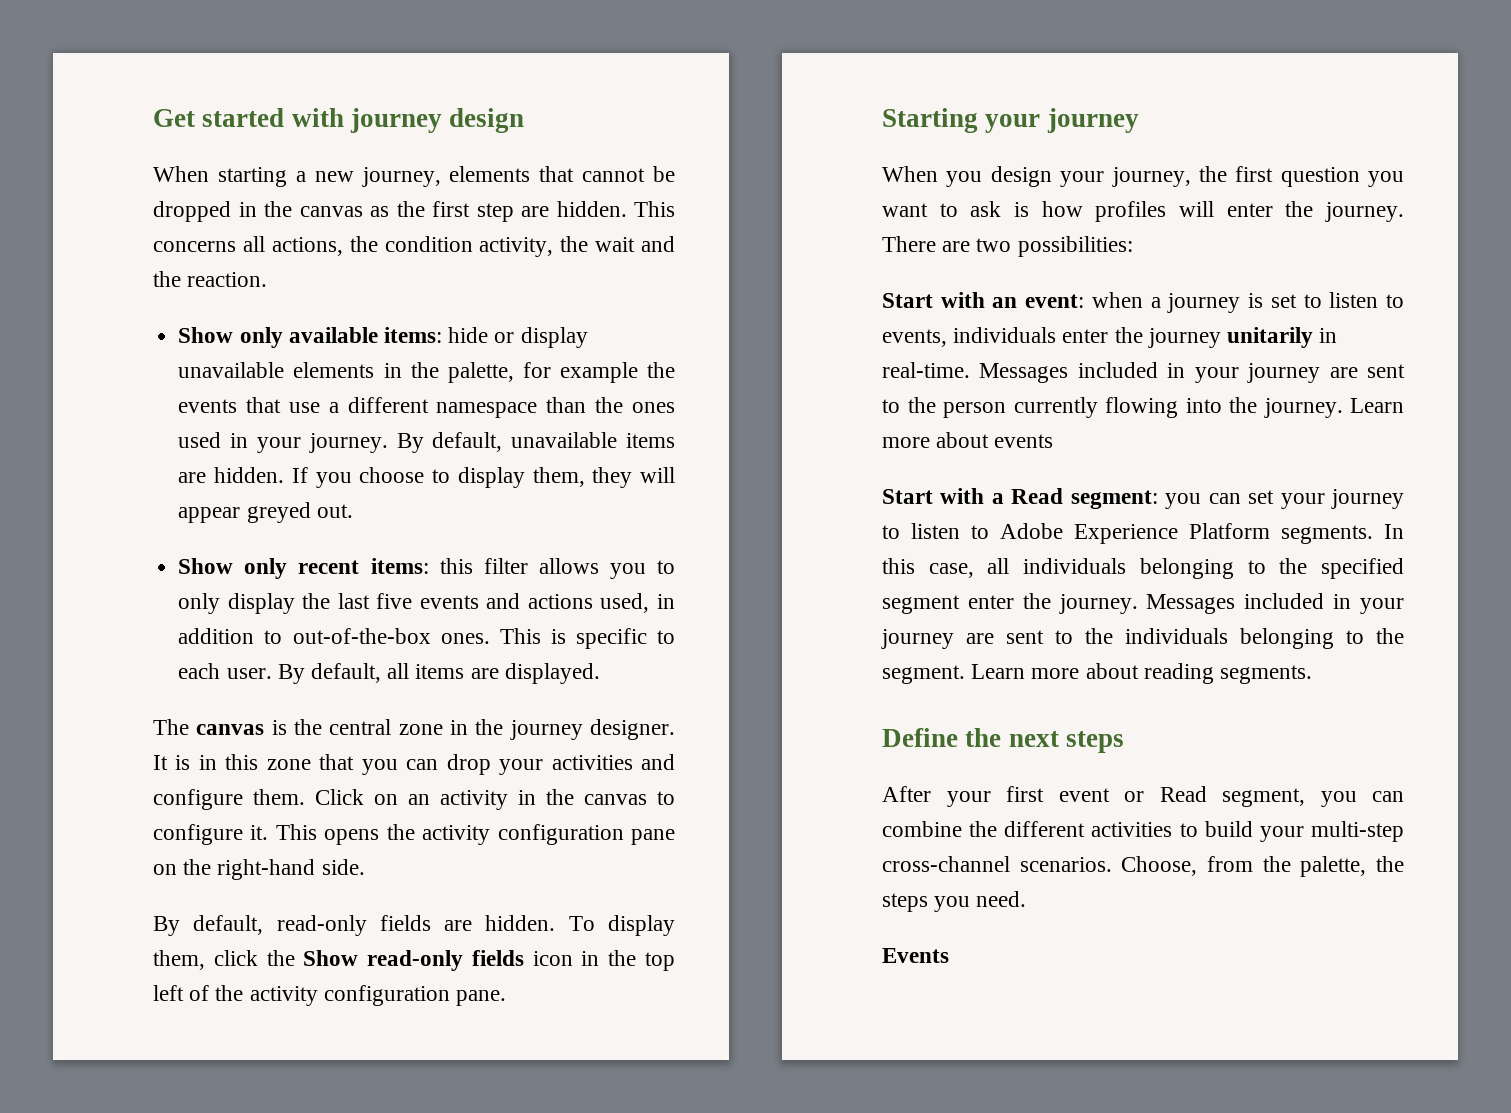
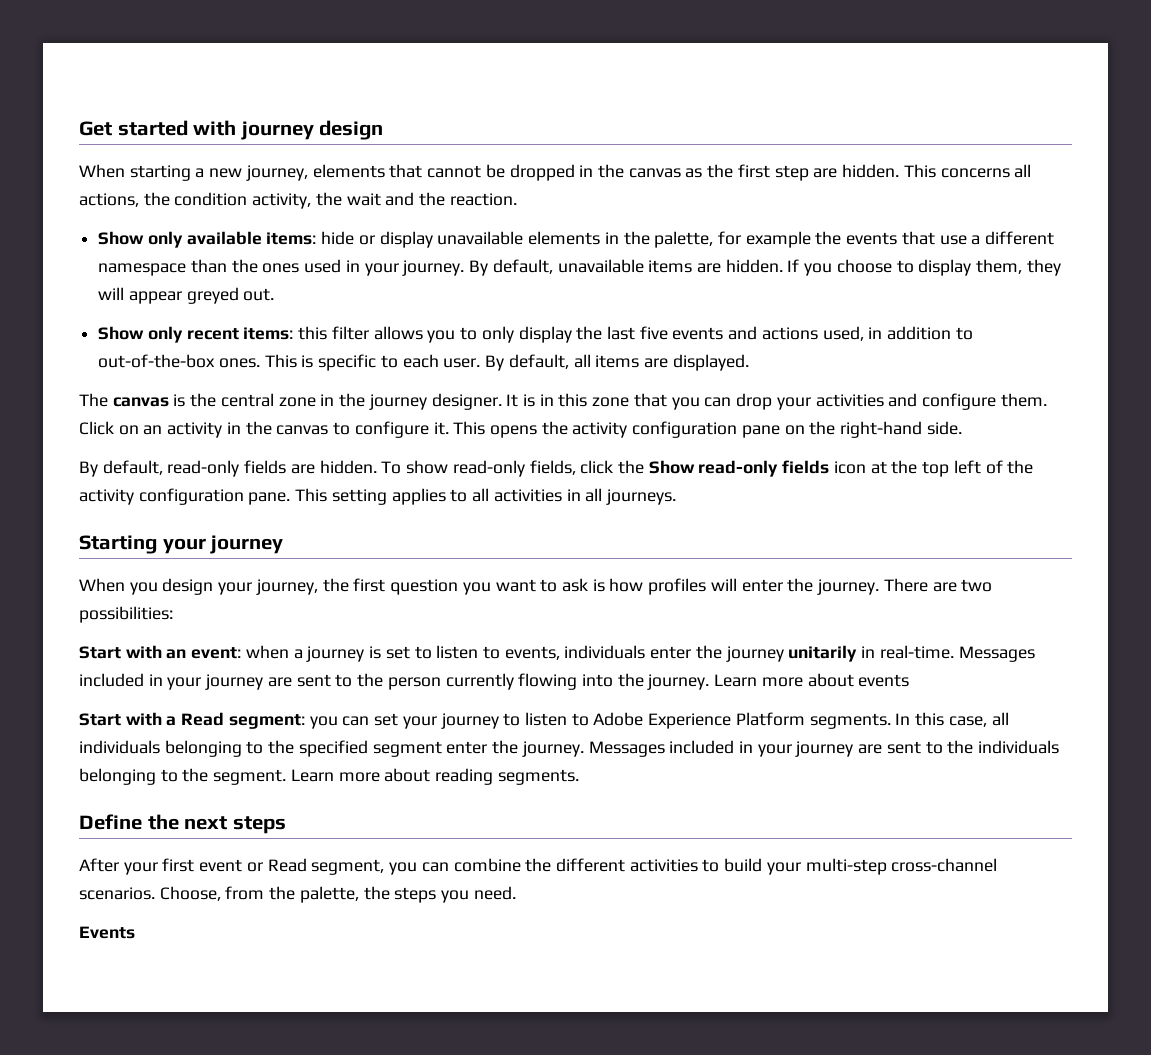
- To display them, click the Show read-only fields icon in the top left of the activity configuration pane.
+ To show read-only fields, click the Show read-only fields icon at the top left of the activity configuration pane. This setting applies to all activities in all journeys.

